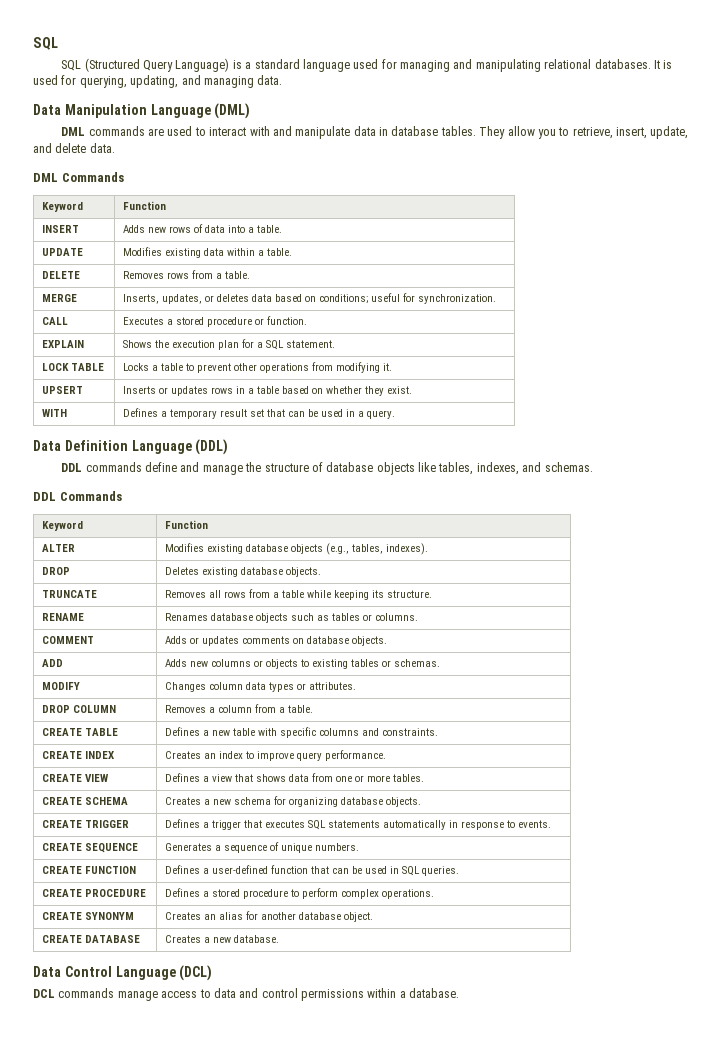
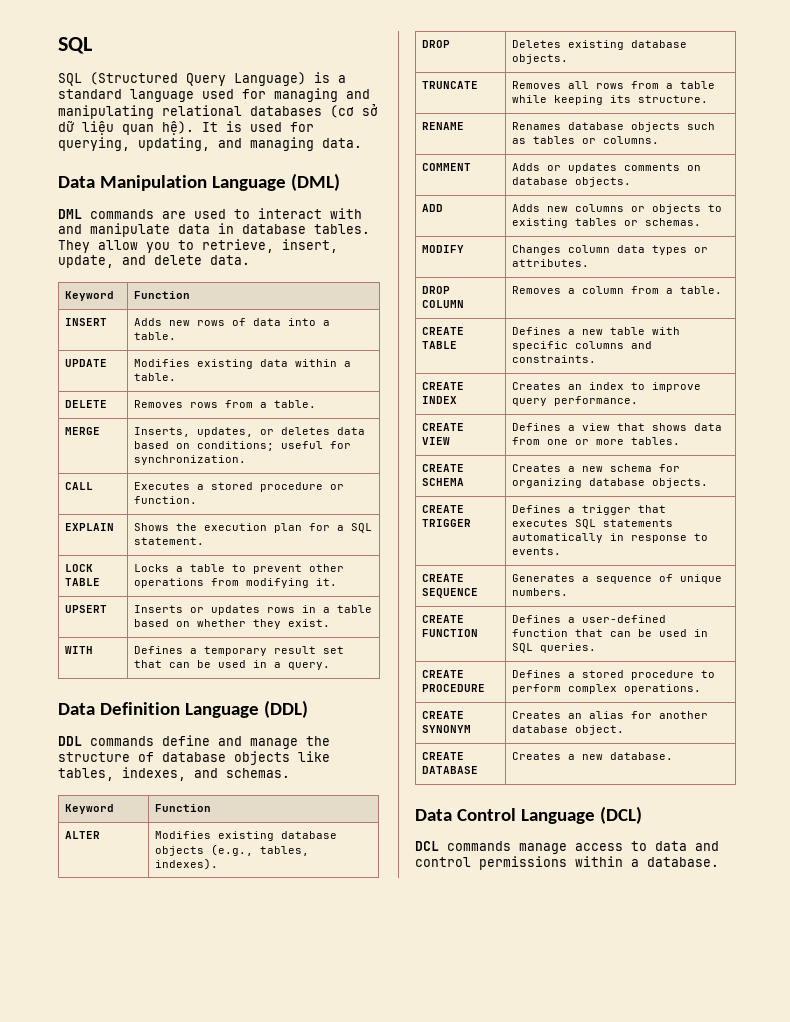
- SQL (Structured Query Language) is a standard language used for managing and manipulating relational databases.
+ SQL (Structured Query Language) is a standard language used for managing and manipulating relational databases (cơ sở dữ liệu quan hệ).
- DML Commands
- DDL Commands

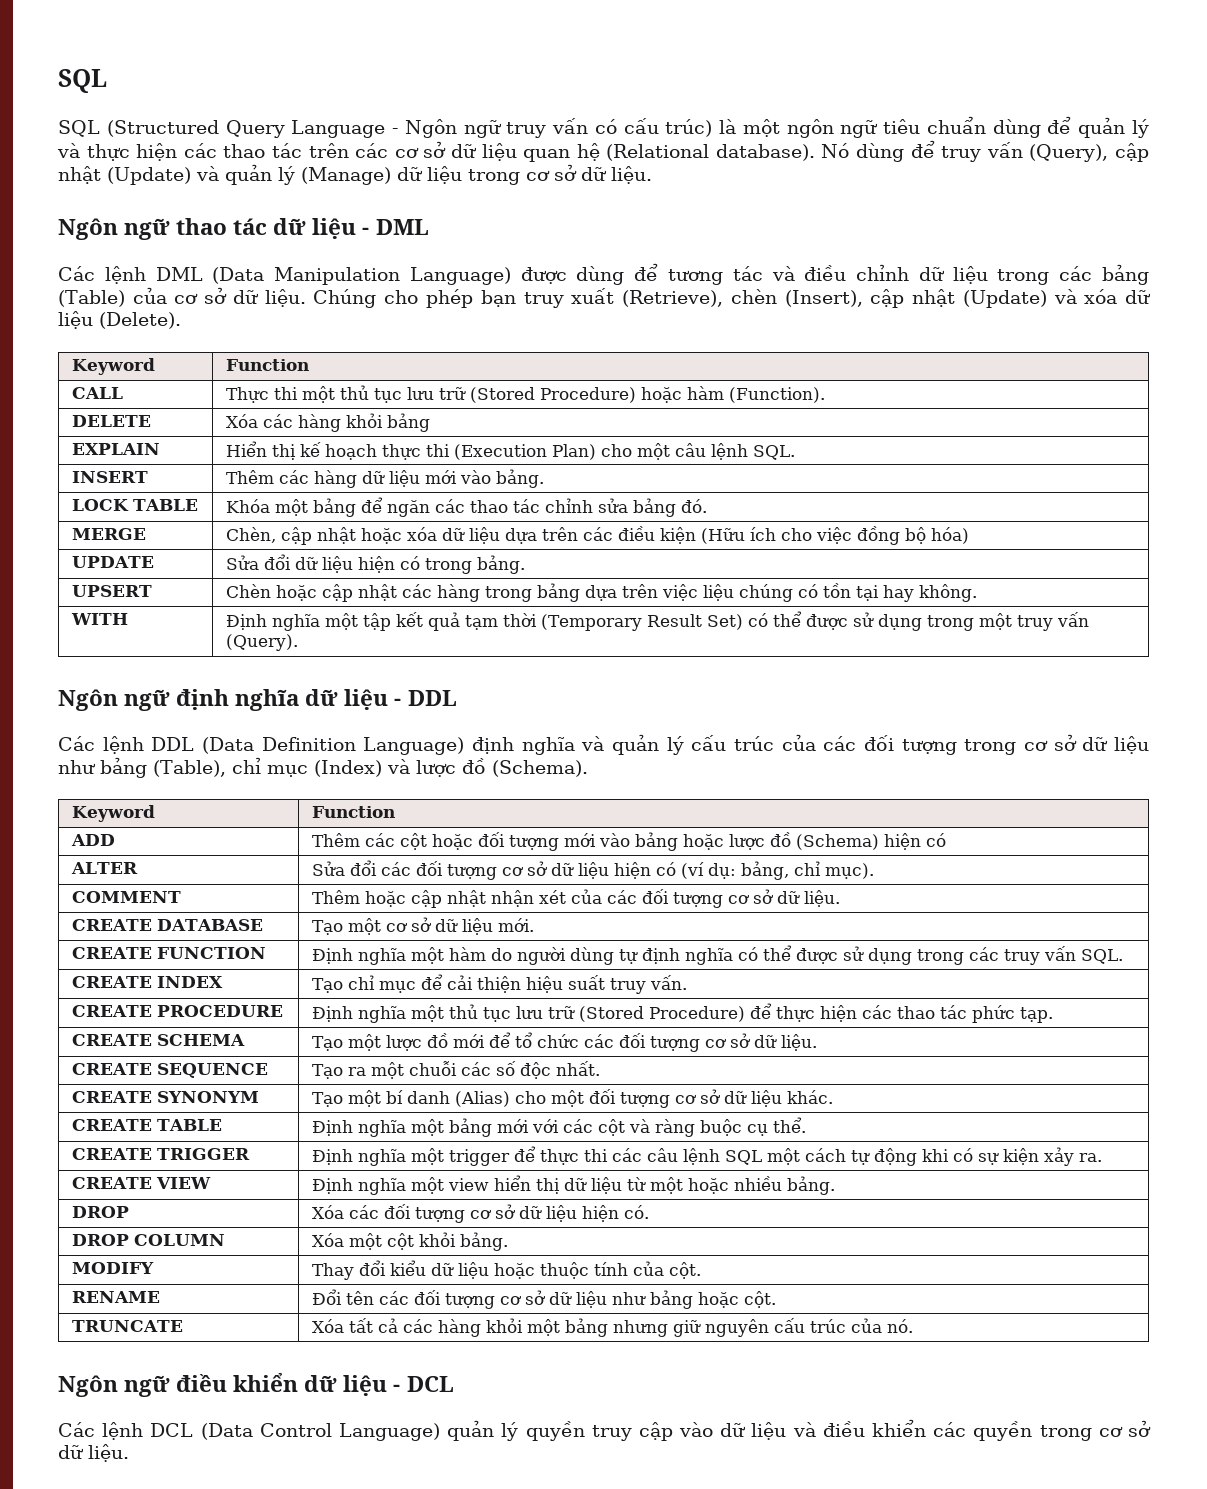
- SQL (Structured Query Language) is a standard language used for managing and manipulating relational databases (cơ sở dữ liệu quan hệ). It is used for querying, updating, and managing data.
- Data Manipulation Language (DML)
- DML commands are used to interact with and manipulate data in database tables. They allow you to retrieve, insert, update, and delete data.
+ SQL (Structured Query Language - Ngôn ngữ truy vấn có cấu trúc) là một ngôn ngữ tiêu chuẩn dùng để quản lý và thực hiện các thao tác trên các cơ sở dữ liệu quan hệ (Relational database). Nó dùng để truy vấn (Query), cập nhật (Update) và quản lý (Manage) dữ liệu trong cơ sở dữ liệu.
+ Ngôn ngữ thao tác dữ liệu - DML
+ Các lệnh DML (Data Manipulation Language) được dùng để tương tác và điều chỉnh dữ liệu trong các bảng (Table) của cơ sở dữ liệu. Chúng cho phép bạn truy xuất (Retrieve), chèn (Insert), cập nhật (Update) và xóa dữ liệu (Delete).
  Keyword | Function
- INSERT | Adds new rows of data into a table.
- UPDATE | Modifies existing data within a table.
- DELETE | Removes rows from a table.
- MERGE | Inserts, updates, or deletes data based on conditions; useful for synchronization.
- CALL | Executes a stored procedure or function.
- EXPLAIN | Shows the execution plan for a SQL statement.
- LOCK TABLE | Locks a table to prevent other operations from modifying it.
- UPSERT | Inserts or updates rows in a table based on whether they exist.
- WITH | Defines a temporary result set that can be used in a query.
- Data Definition Language (DDL)
- DDL commands define and manage the structure of database objects like tables, indexes, and schemas.
+ CALL | Thực thi một thủ tục lưu trữ (Stored Procedure) hoặc hàm (Function).
+ DELETE | Xóa các hàng khỏi bảng
+ EXPLAIN | Hiển thị kế hoạch thực thi (Execution Plan) cho một câu lệnh SQL.
+ INSERT | Thêm các hàng dữ liệu mới vào bảng.
+ LOCK TABLE | Khóa một bảng để ngăn các thao tác chỉnh sửa bảng đó.
+ MERGE | Chèn, cập nhật hoặc xóa dữ liệu dựa trên các điều kiện (Hữu ích cho việc đồng bộ hóa)
+ UPDATE | Sửa đổi dữ liệu hiện có trong bảng.
+ UPSERT | Chèn hoặc cập nhật các hàng trong bảng dựa trên việc liệu chúng có tồn tại hay không.
+ WITH | Định nghĩa một tập kết quả tạm thời (Temporary Result Set) có thể được sử dụng trong một truy vấn (Query).
+ Ngôn ngữ định nghĩa dữ liệu - DDL
+ Các lệnh DDL (Data Definition Language) định nghĩa và quản lý cấu trúc của các đối tượng trong cơ sở dữ liệu như bảng (Table), chỉ mục (Index) và lược đồ (Schema).
  Keyword | Function
- ALTER | Modifies existing database objects (e.g., tables, indexes).
- DROP | Deletes existing database objects.
- TRUNCATE | Removes all rows from a table while keeping its structure.
- RENAME | Renames database objects such as tables or columns.
- COMMENT | Adds or updates comments on database objects.
- ADD | Adds new columns or objects to existing tables or schemas.
- MODIFY | Changes column data types or attributes.
- DROP COLUMN | Removes a column from a table.
- CREATE TABLE | Defines a new table with specific columns and constraints.
- CREATE INDEX | Creates an index to improve query performance.
- CREATE VIEW | Defines a view that shows data from one or more tables.
- CREATE SCHEMA | Creates a new schema for organizing database objects.
- CREATE TRIGGER | Defines a trigger that executes SQL statements automatically in response to events.
- CREATE SEQUENCE | Generates a sequence of unique numbers.
- CREATE FUNCTION | Defines a user-defined function that can be used in SQL queries.
- CREATE PROCEDURE | Defines a stored procedure to perform complex operations.
- CREATE SYNONYM | Creates an alias for another database object.
- CREATE DATABASE | Creates a new database.
- Data Control Language (DCL)
- DCL commands manage access to data and control permissions within a database.
+ ADD | Thêm các cột hoặc đối tượng mới vào bảng hoặc lược đồ (Schema) hiện có
+ ALTER | Sửa đổi các đối tượng cơ sở dữ liệu hiện có (ví dụ: bảng, chỉ mục).
+ COMMENT | Thêm hoặc cập nhật nhận xét của các đối tượng cơ sở dữ liệu.
+ CREATE DATABASE | Tạo một cơ sở dữ liệu mới.
+ CREATE FUNCTION | Định nghĩa một hàm do người dùng tự định nghĩa có thể được sử dụng trong các truy vấn SQL.
+ CREATE INDEX | Tạo chỉ mục để cải thiện hiệu suất truy vấn.
+ CREATE PROCEDURE | Định nghĩa một thủ tục lưu trữ (Stored Procedure) để thực hiện các thao tác phức tạp.
+ CREATE SCHEMA | Tạo một lược đồ mới để tổ chức các đối tượng cơ sở dữ liệu.
+ CREATE SEQUENCE | Tạo ra một chuỗi các số độc nhất.
+ CREATE SYNONYM | Tạo một bí danh (Alias) cho một đối tượng cơ sở dữ liệu khác.
+ CREATE TABLE | Định nghĩa một bảng mới với các cột và ràng buộc cụ thể.
+ CREATE TRIGGER | Định nghĩa một trigger để thực thi các câu lệnh SQL một cách tự động khi có sự kiện xảy ra.
+ CREATE VIEW | Định nghĩa một view hiển thị dữ liệu từ một hoặc nhiều bảng.
+ DROP | Xóa các đối tượng cơ sở dữ liệu hiện có.
+ DROP COLUMN | Xóa một cột khỏi bảng.
+ MODIFY | Thay đổi kiểu dữ liệu hoặc thuộc tính của cột.
+ RENAME | Đổi tên các đối tượng cơ sở dữ liệu như bảng hoặc cột.
+ TRUNCATE | Xóa tất cả các hàng khỏi một bảng nhưng giữ nguyên cấu trúc của nó.
+ Ngôn ngữ điều khiển dữ liệu - DCL
+ Các lệnh DCL (Data Control Language) quản lý quyền truy cập vào dữ liệu và điều khiển các quyền trong cơ sở dữ liệu.

